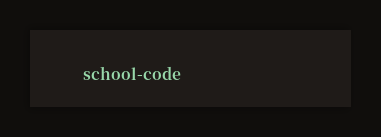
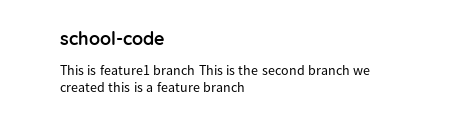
+ This is feature1 branch This is the second branch we created this is a feature branch

